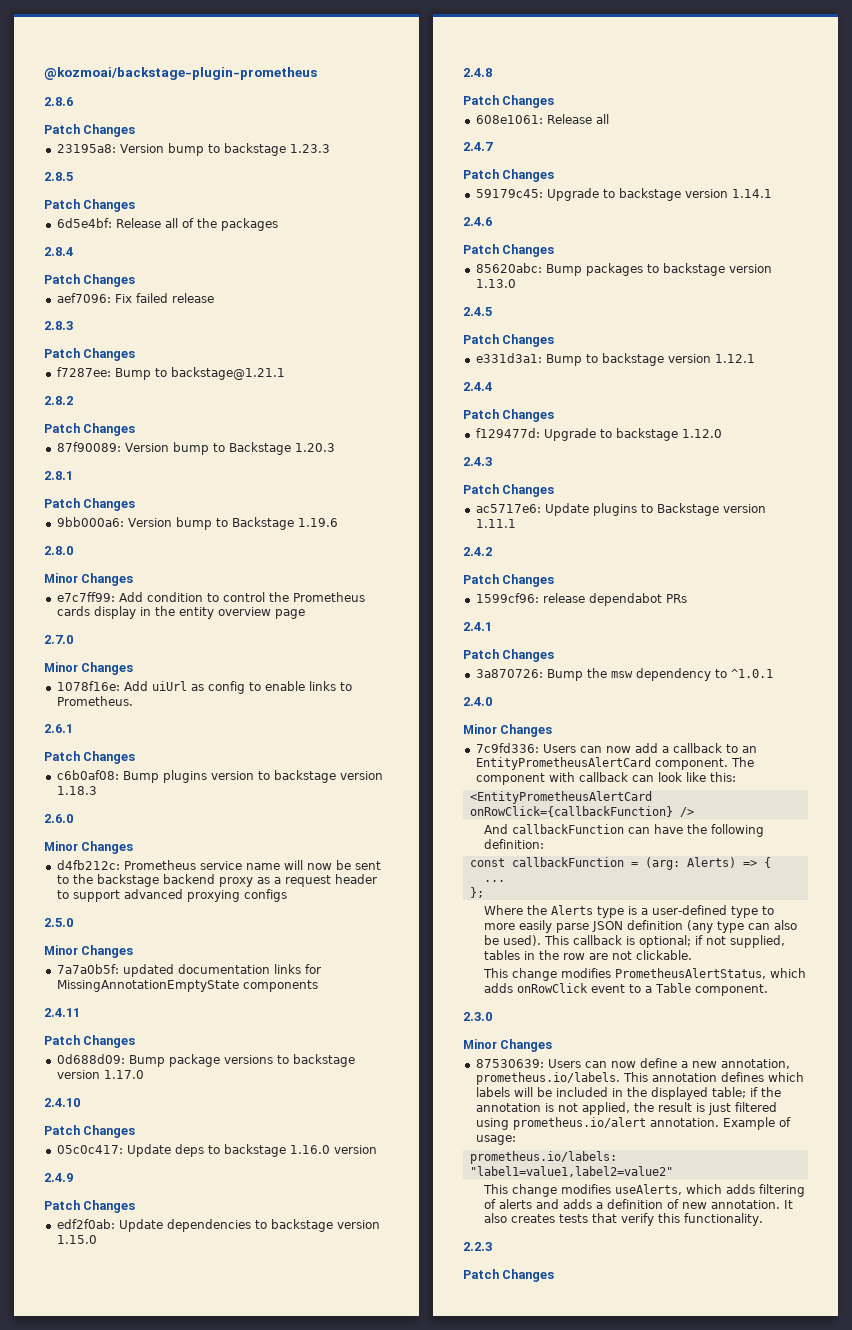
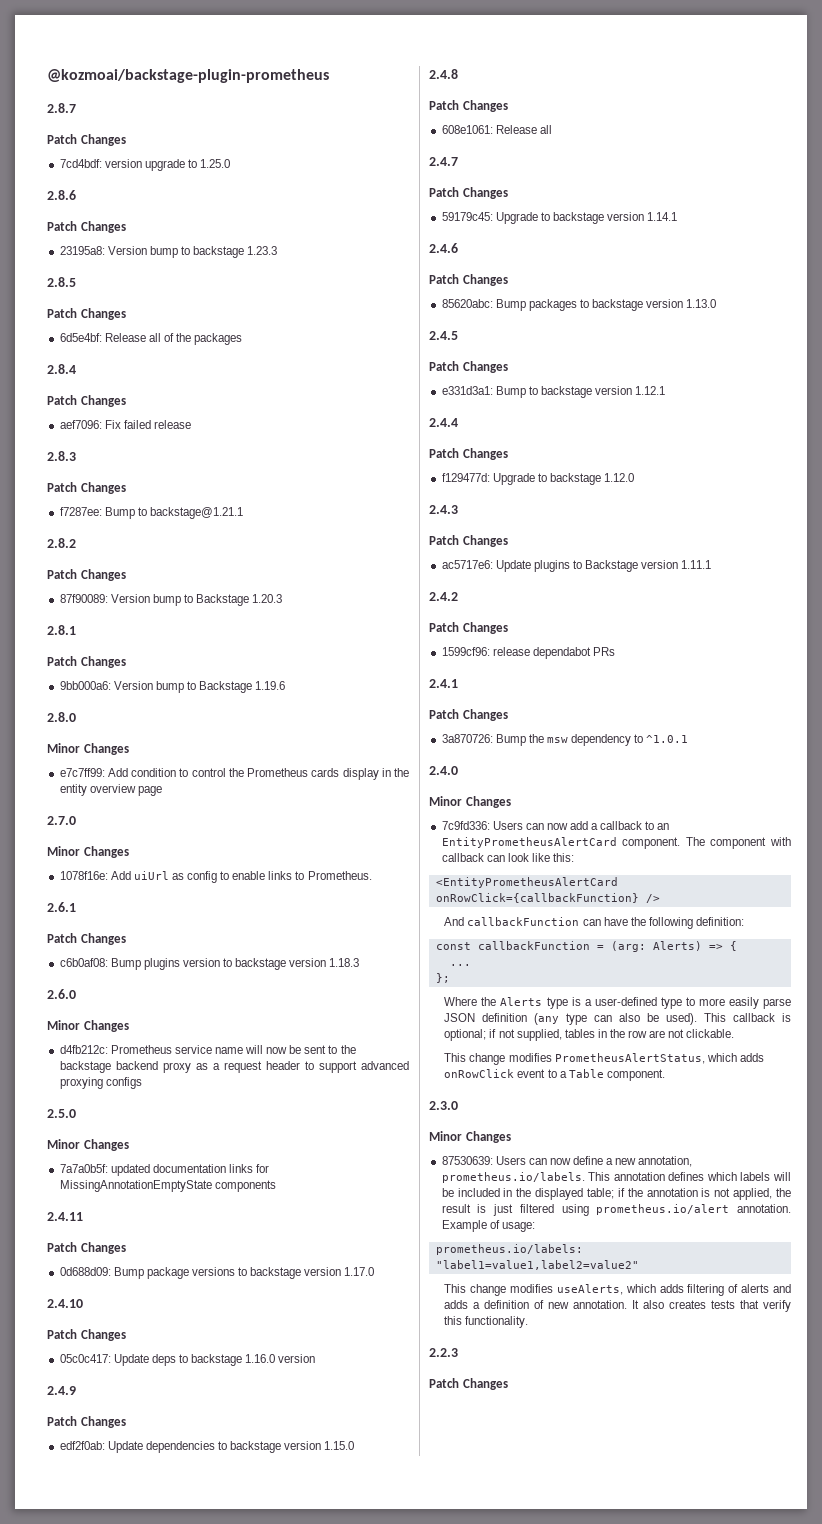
+ 2.8.7
+ Patch Changes
+ 7cd4bdf: version upgrade to 1.25.0

